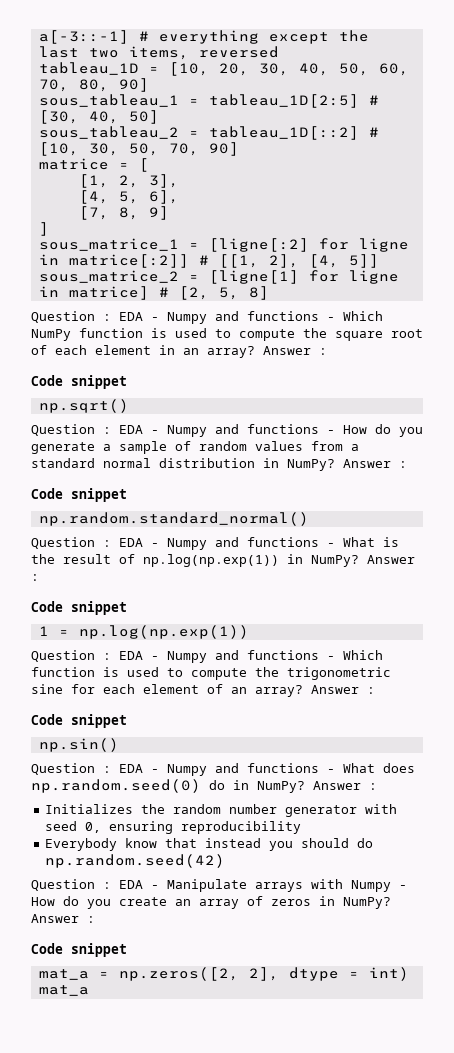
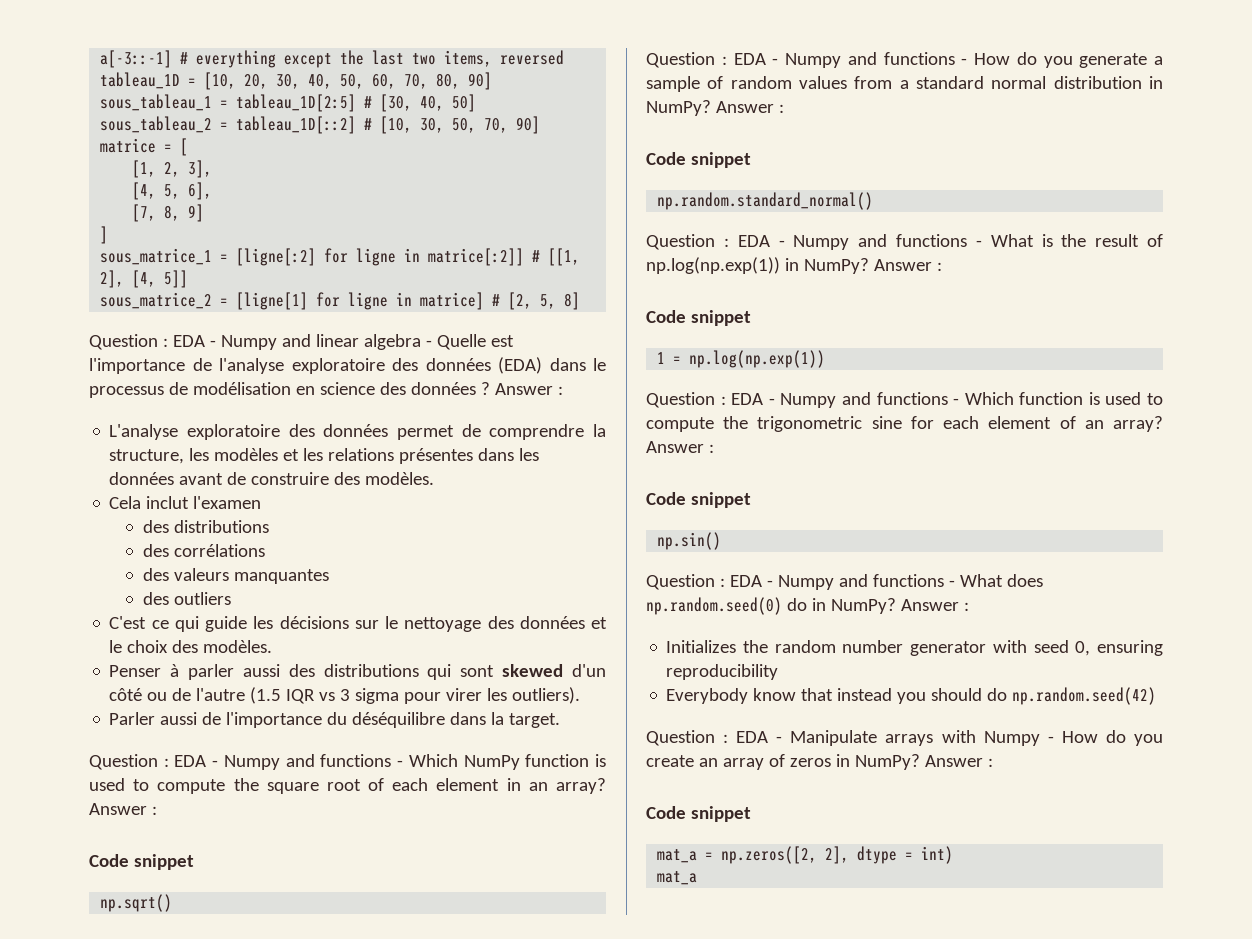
+ Question : EDA - Numpy and linear algebra - Quelle est l'importance de l'analyse exploratoire des données (EDA) dans le processus de modélisation en science des données ? Answer :
+ L'analyse exploratoire des données permet de comprendre la structure, les modèles et les relations présentes dans les données avant de construire des modèles.
+ Cela inclut l'examen
+ des distributions
+ des corrélations
+ des valeurs manquantes
+ des outliers
+ C'est ce qui guide les décisions sur le nettoyage des données et le choix des modèles.
+ Penser à parler aussi des distributions qui sont skewed d'un côté ou de l'autre (1.5 IQR vs 3 sigma pour virer les outliers).
+ Parler aussi de l'importance du déséquilibre dans la target.

